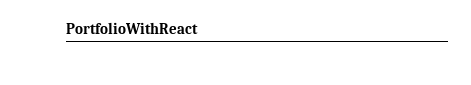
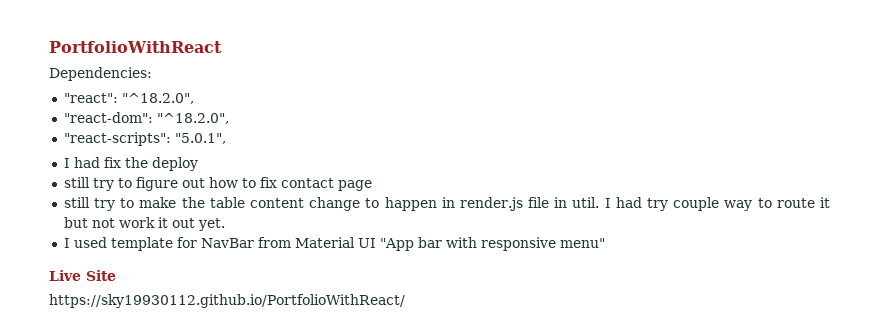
+ Dependencies:
+ "react": "^18.2.0",
+ "react-dom": "^18.2.0",
+ "react-scripts": "5.0.1",
+ I had fix the deploy
+ still try to figure out how to fix contact page
+ still try to make the table content change to happen in render.js file in util. I had try couple way to route it but not work it out yet.
+ I used template for NavBar from Material UI "App bar with responsive menu"
+ Live Site
+ https://sky19930112.github.io/PortfolioWithReact/

